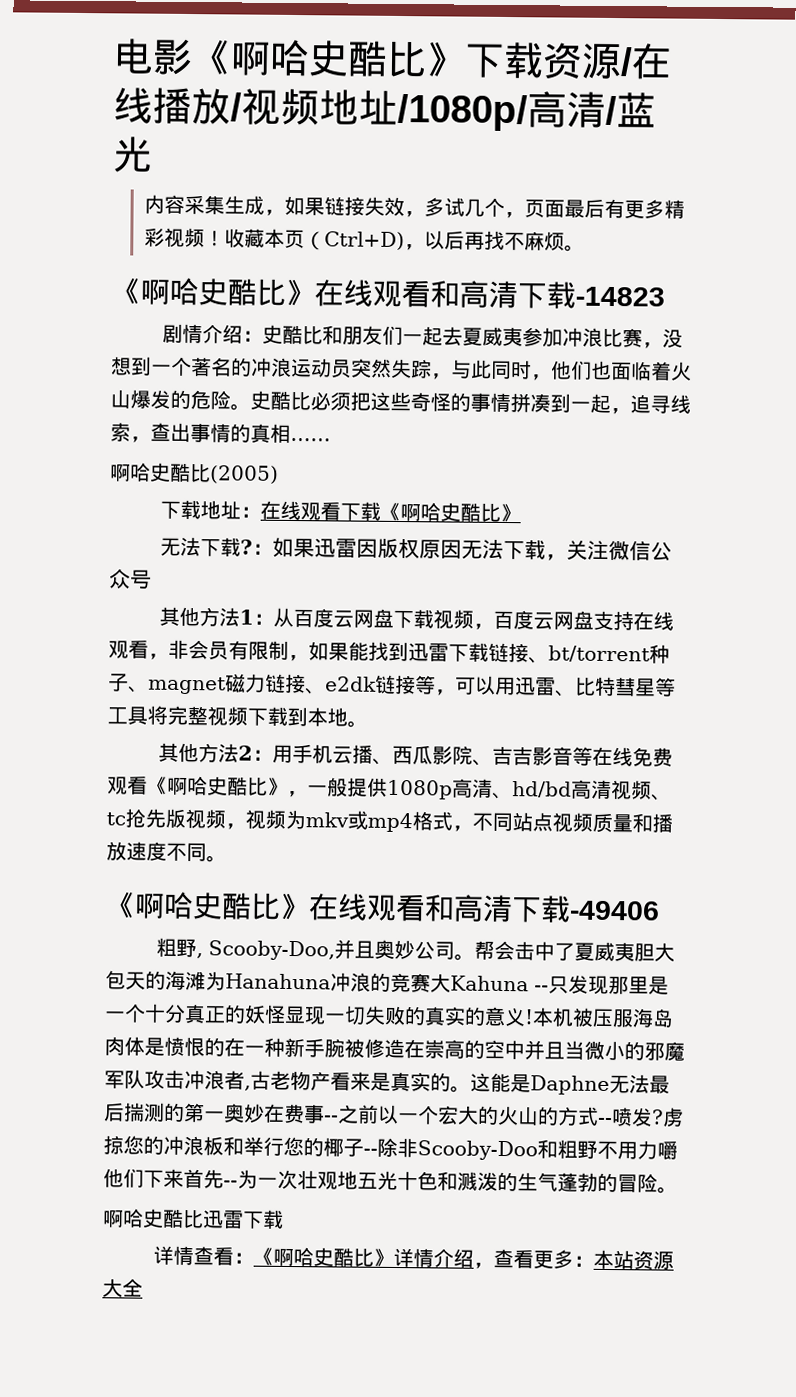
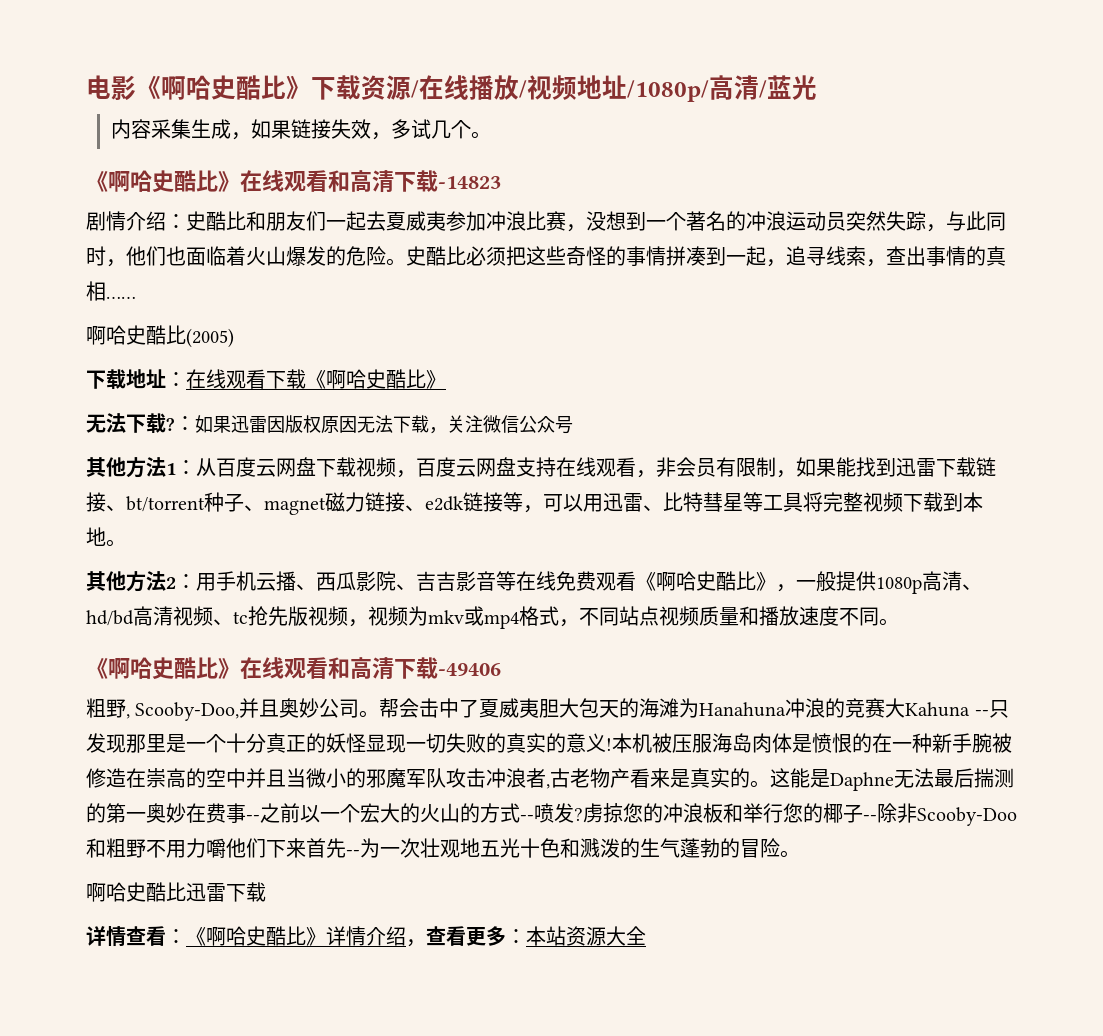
- 内容采集生成，如果链接失效，多试几个，页面最后有更多精彩视频！收藏本页（Ctrl+D)，以后再找不麻烦。
+ 内容采集生成，如果链接失效，多试几个。

